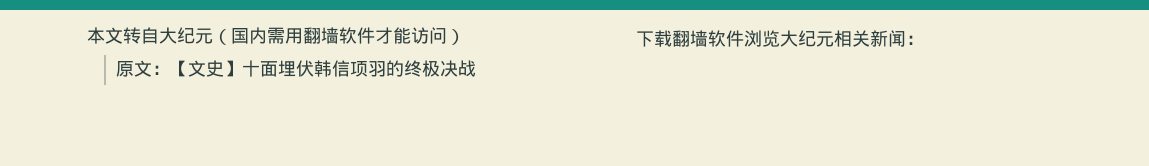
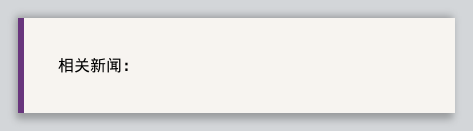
- 本文转自大纪元（国内需用翻墙软件才能访问）
- 原文：【文史】十面埋伏韩信项羽的终极决战
- 下载翻墙软件浏览大纪元相关新闻：
+ 相关新闻：

